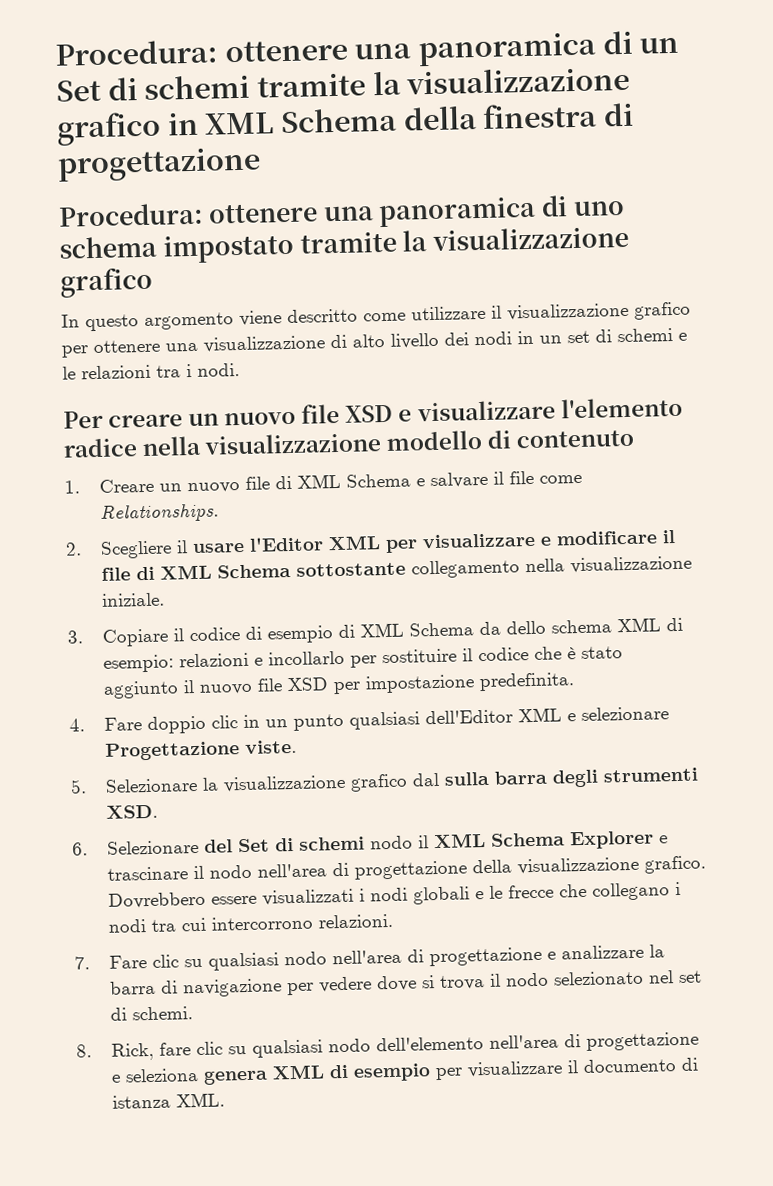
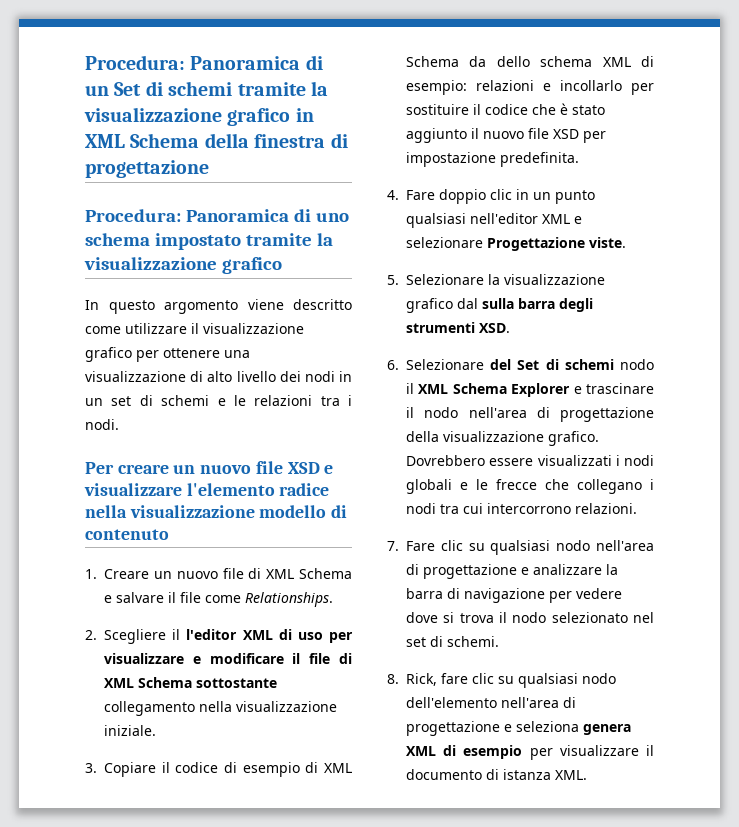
- Procedura: ottenere una panoramica di un Set di schemi tramite la visualizzazione grafico in XML Schema della finestra di progettazione
+ Procedura: Panoramica di un Set di schemi tramite la visualizzazione grafico in XML Schema della finestra di progettazione
- Procedura: ottenere una panoramica di uno schema impostato tramite la visualizzazione grafico
+ Procedura: Panoramica di uno schema impostato tramite la visualizzazione grafico
- 2. Scegliere il usare l'Editor XML per visualizzare e modificare il file di XML Schema sottostante collegamento nella visualizzazione iniziale.
+ 2. Scegliere il l'editor XML di uso per visualizzare e modificare il file di XML Schema sottostante collegamento nella visualizzazione iniziale.
- 4. Fare doppio clic in un punto qualsiasi dell'Editor XML e selezionare Progettazione viste.
+ 4. Fare doppio clic in un punto qualsiasi nell'editor XML e selezionare Progettazione viste.

